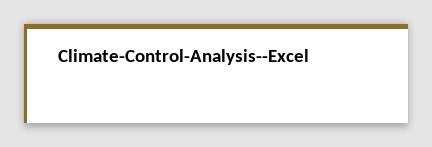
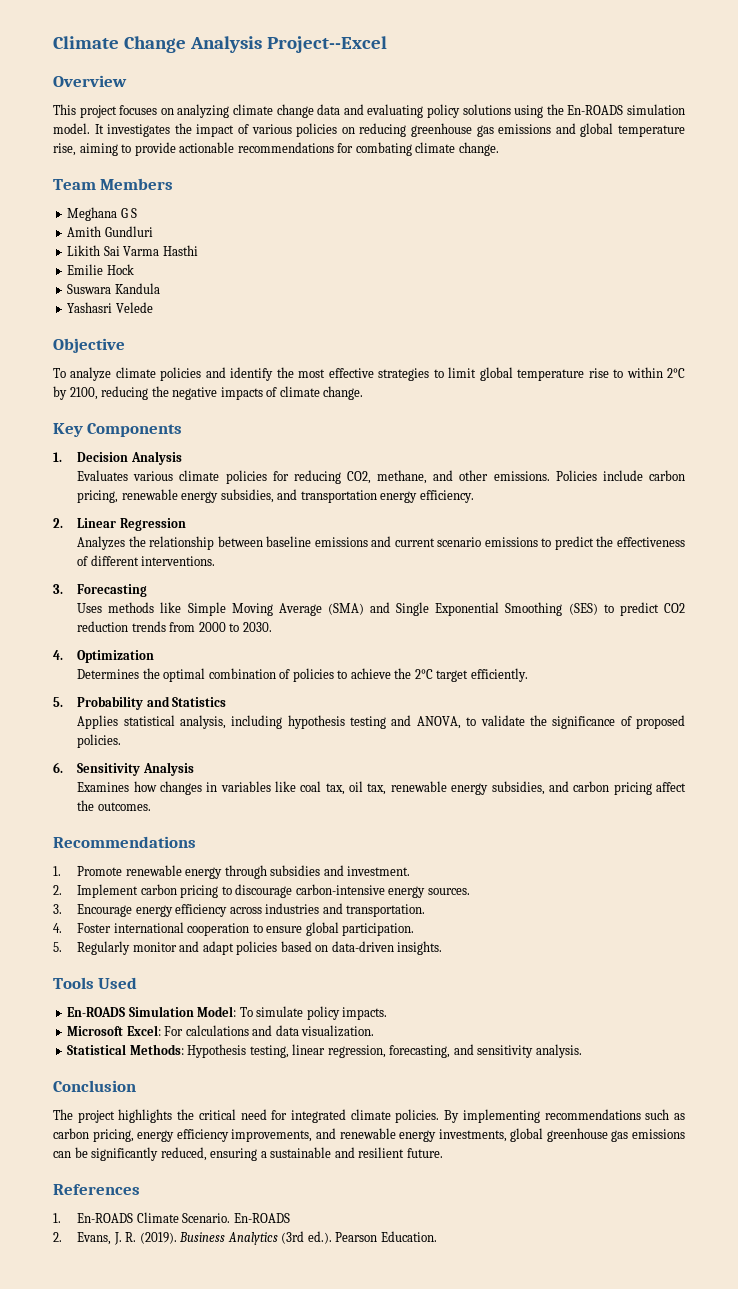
- Climate-Control-Analysis--Excel
+ Climate Change Analysis Project--Excel
+ Overview
+ This project focuses on analyzing climate change data and evaluating policy solutions using the En-ROADS simulation model. It investigates the impact of various policies on reducing greenhouse gas emissions and global temperature rise, aiming to provide actionable recommendations for combating climate change.
+ Team Members
+ Meghana G S
+ Amith Gundluri
+ Likith Sai Varma Hasthi
+ Emilie Hock
+ Suswara Kandula
+ Yashasri Velede
+ Objective
+ To analyze climate policies and identify the most effective strategies to limit global temperature rise to within 2°C by 2100, reducing the negative impacts of climate change.
+ Key Components
+ 1. Decision Analysis
+ Evaluates various climate policies for reducing CO2, methane, and other emissions. Policies include carbon pricing, renewable energy subsidies, and transportation energy efficiency.
+ 2. Linear Regression
+ Analyzes the relationship between baseline emissions and current scenario emissions to predict the effectiveness of different interventions.
+ 3. Forecasting
+ Uses methods like Simple Moving Average (SMA) and Single Exponential Smoothing (SES) to predict CO2 reduction trends from 2000 to 2030.
+ 4. Optimization
+ Determines the optimal combination of policies to achieve the 2°C target efficiently.
+ 5. Probability and Statistics
+ Applies statistical analysis, including hypothesis testing and ANOVA, to validate the significance of proposed policies.
+ 6. Sensitivity Analysis
+ Examines how changes in variables like coal tax, oil tax, renewable energy subsidies, and carbon pricing affect the outcomes.
+ Recommendations
+ 1. Promote renewable energy through subsidies and investment.
+ 2. Implement carbon pricing to discourage carbon-intensive energy sources.
+ 3. Encourage energy efficiency across industries and transportation.
+ 4. Foster international cooperation to ensure global participation.
+ 5. Regularly monitor and adapt policies based on data-driven insights.
+ Tools Used
+ En-ROADS Simulation Model: To simulate policy impacts.
+ Microsoft Excel: For calculations and data visualization.
+ Statistical Methods: Hypothesis testing, linear regression, forecasting, and sensitivity analysis.
+ Conclusion
+ The project highlights the critical need for integrated climate policies. By implementing recommendations such as carbon pricing, energy efficiency improvements, and renewable energy investments, global greenhouse gas emissions can be significantly reduced, ensuring a sustainable and resilient future.
+ References
+ 1. En-ROADS Climate Scenario. En-ROADS
+ 2. Evans, J. R. (2019). Business Analytics (3rd ed.). Pearson Education.

